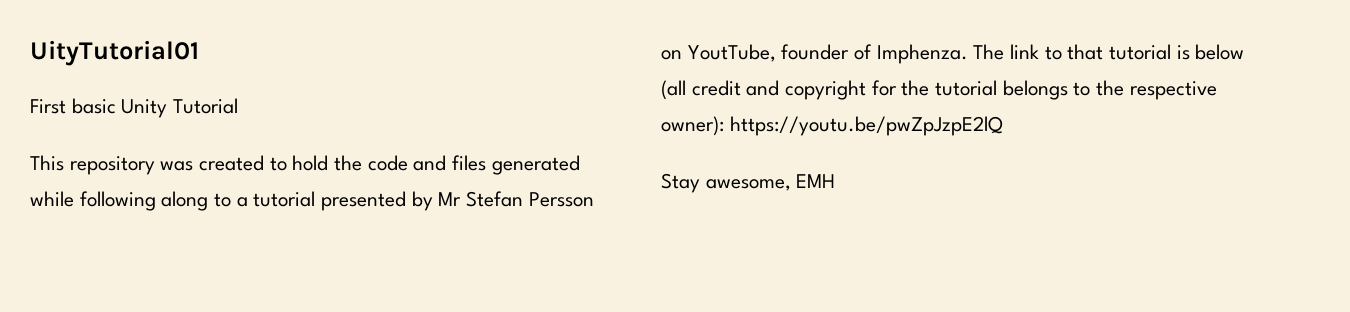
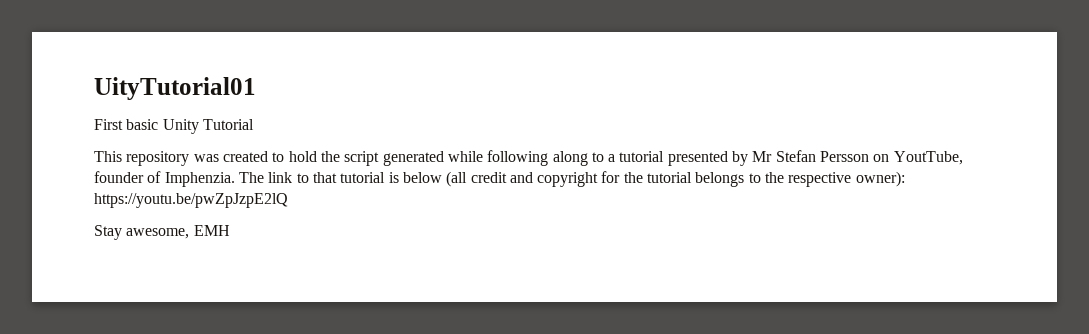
- This repository was created to hold the code and files generated while following along to a tutorial presented by Mr Stefan Persson on YoutTube, founder of Imphenza.
+ This repository was created to hold the script generated while following along to a tutorial presented by Mr Stefan Persson on YoutTube, founder of Imphenzia.

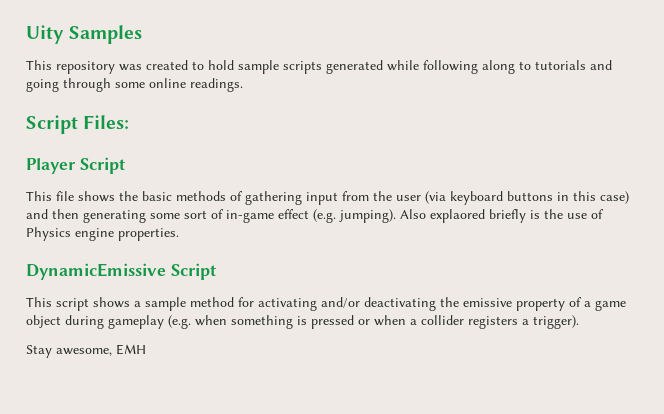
- UityTutorial01
- First basic Unity Tutorial
+ Uity Samples
- This repository was created to hold the script generated while following along to a tutorial presented by Mr Stefan Persson on YoutTube, founder of Imphenzia. The link to that tutorial is below (all credit and copyright for the tutorial belongs to the respective owner): https://youtu.be/pwZpJzpE2lQ
+ This repository was created to hold sample scripts generated while following along to tutorials and going through some online readings.
+ Script Files:
+ Player Script
+ This file shows the basic methods of gathering input from the user (via keyboard buttons in this case) and then generating some sort of in-game effect (e.g. jumping). Also explaored briefly is the use of Physics engine properties.
+ DynamicEmissive Script
+ This script shows a sample method for activating and/or deactivating the emissive property of a game object during gameplay (e.g. when something is pressed or when a collider registers a trigger).

